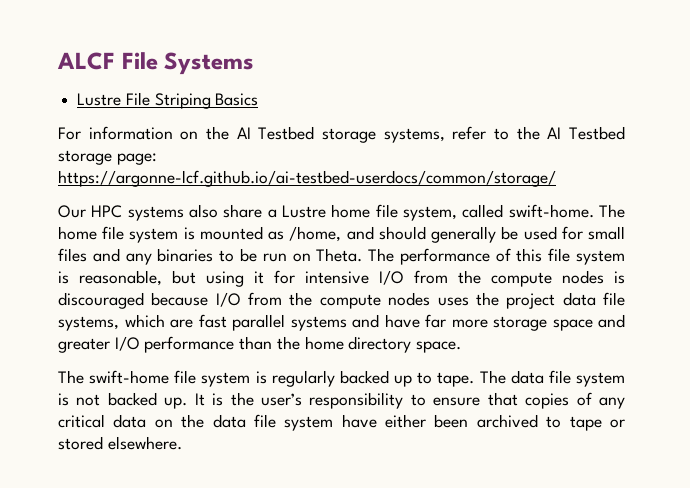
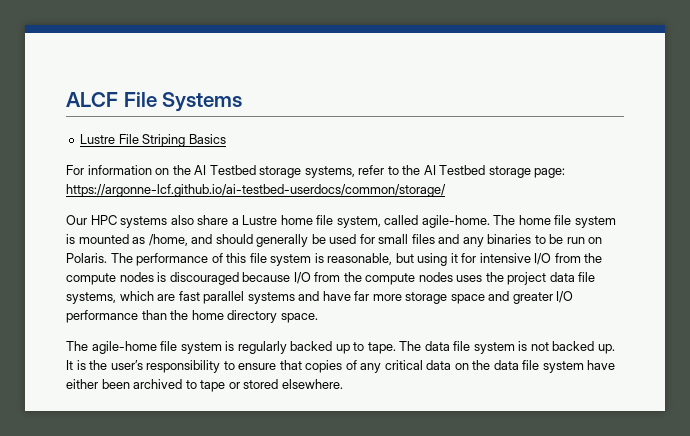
- Our HPC systems also share a Lustre home file system, called swift-home.
+ Our HPC systems also share a Lustre home file system, called agile-home.
- The home file system is mounted as /home, and should generally be used for small files and any binaries to be run on Theta.
+ The home file system is mounted as /home, and should generally be used for small files and any binaries to be run on Polaris.
- The swift-home file system is regularly backed up to tape.
+ The agile-home file system is regularly backed up to tape.

